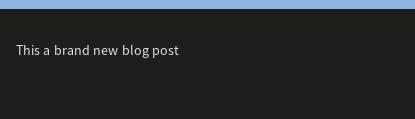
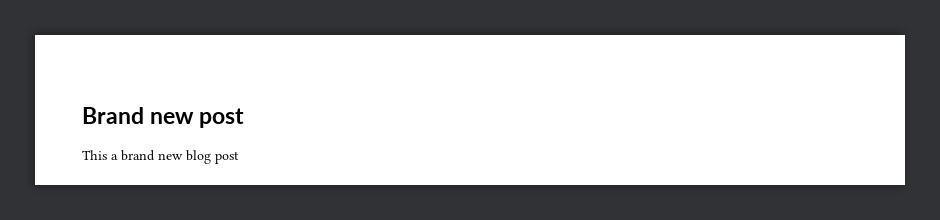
+ Brand new post

